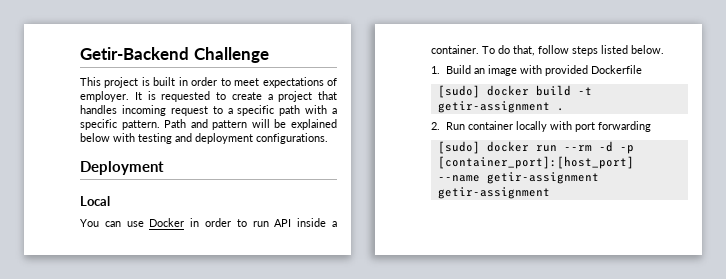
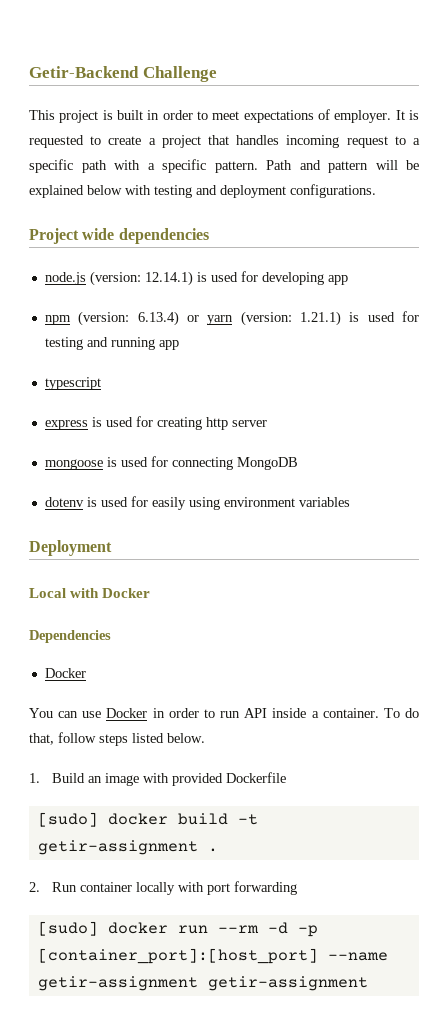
+ Project wide dependencies
+ node.js (version: 12.14.1) is used for developing app
+ npm (version: 6.13.4) or yarn (version: 1.21.1) is used for testing and running app
+ typescript
+ express is used for creating http server
+ mongoose is used for connecting MongoDB
+ dotenv is used for easily using environment variables
  Deployment
- Local
+ Local with Docker
+ Dependencies
+ Docker

